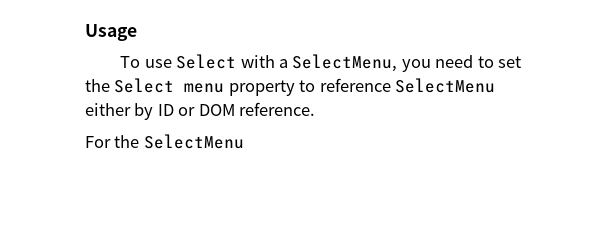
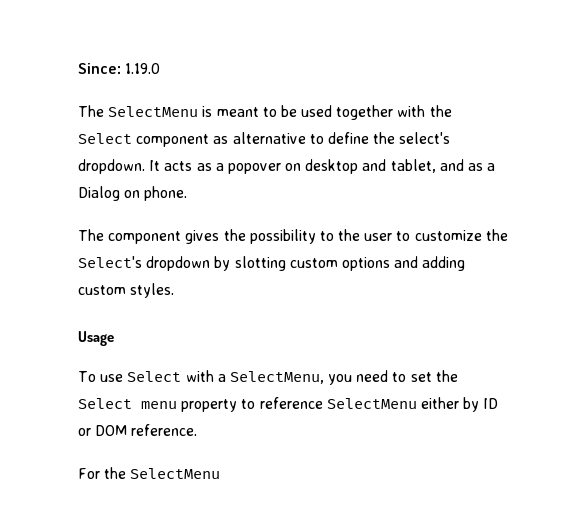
+ Since: 1.19.0
+ The SelectMenu is meant to be used together with the Select component as alternative to define the select's dropdown. It acts as a popover on desktop and tablet, and as a Dialog on phone.
+ The component gives the possibility to the user to customize the Select's dropdown by slotting custom options and adding custom styles.

